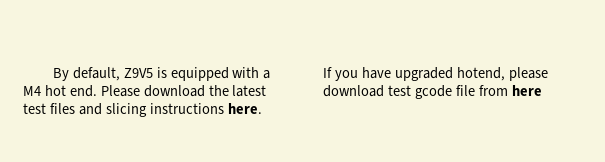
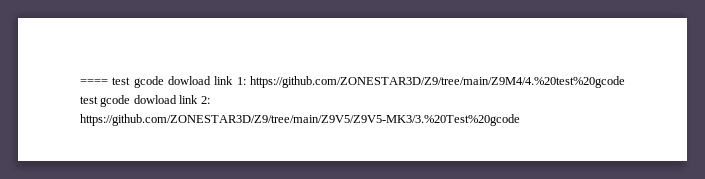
- By default, Z9V5 is equipped with a M4 hot end. Please download the latest test files and slicing instructions here.
- If you have upgraded hotend, please download test gcode file from here
+ ==== test gcode dowload link 1: https://github.com/ZONESTAR3D/Z9/tree/main/Z9M4/4.%20test%20gcode test gcode dowload link 2: https://github.com/ZONESTAR3D/Z9/tree/main/Z9V5/Z9V5-MK3/3.%20Test%20gcode

